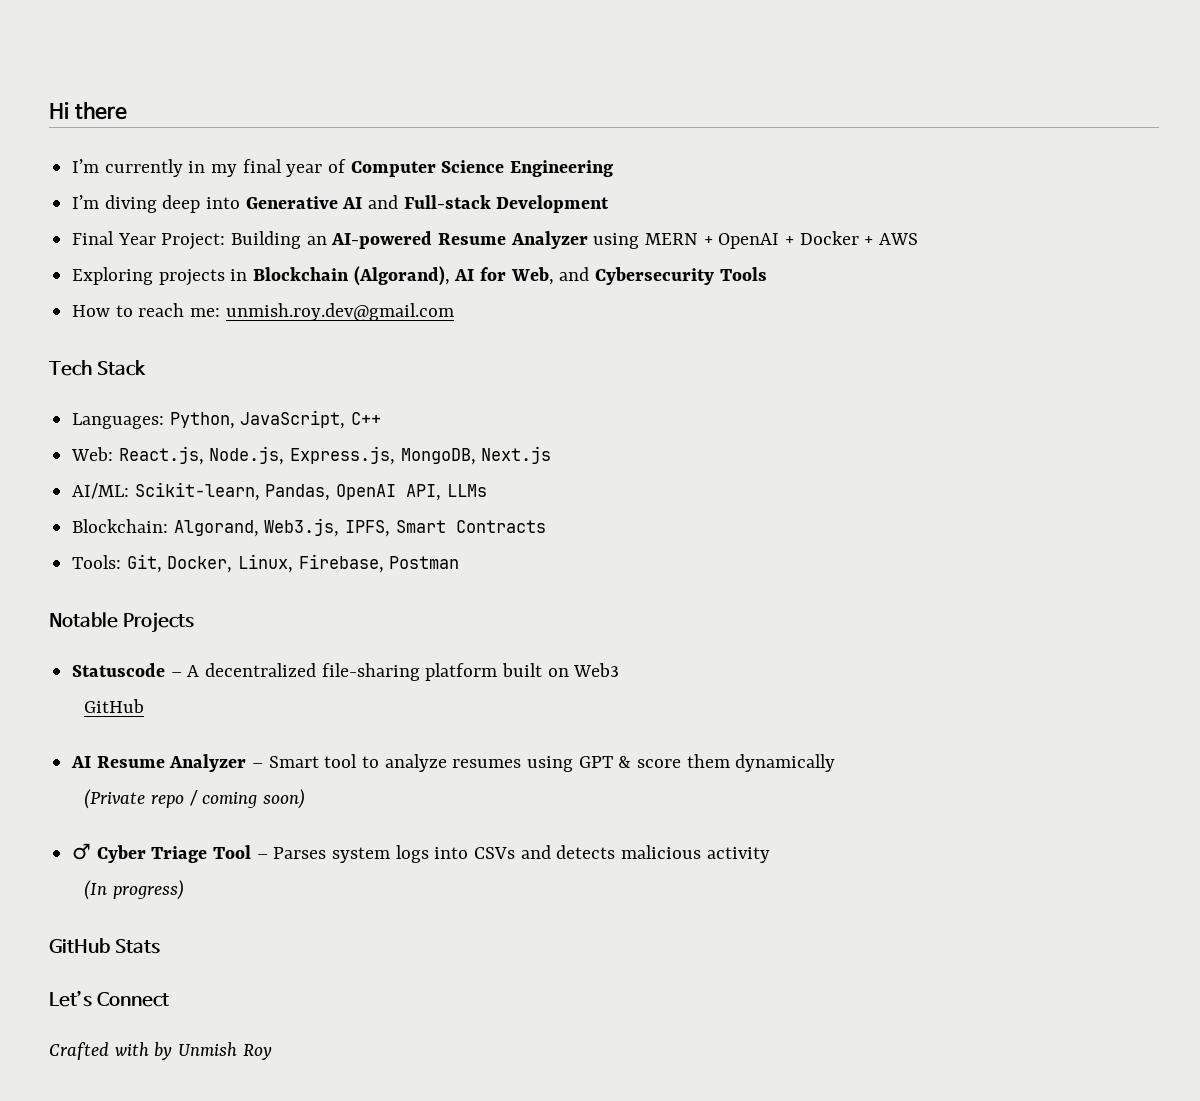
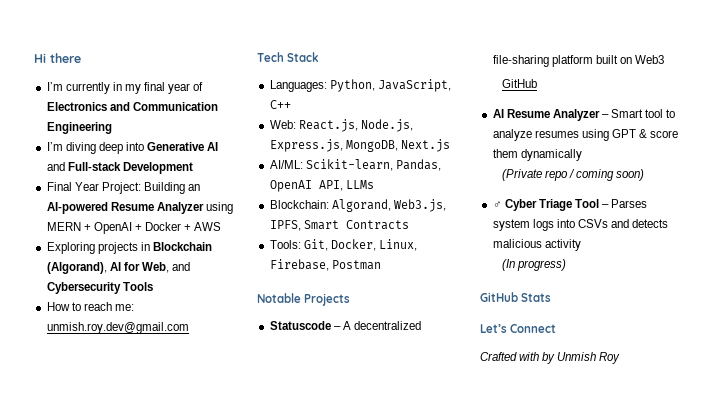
- I’m currently in my final year of Computer Science Engineering
+ I’m currently in my final year of Electronics and Communication Engineering

